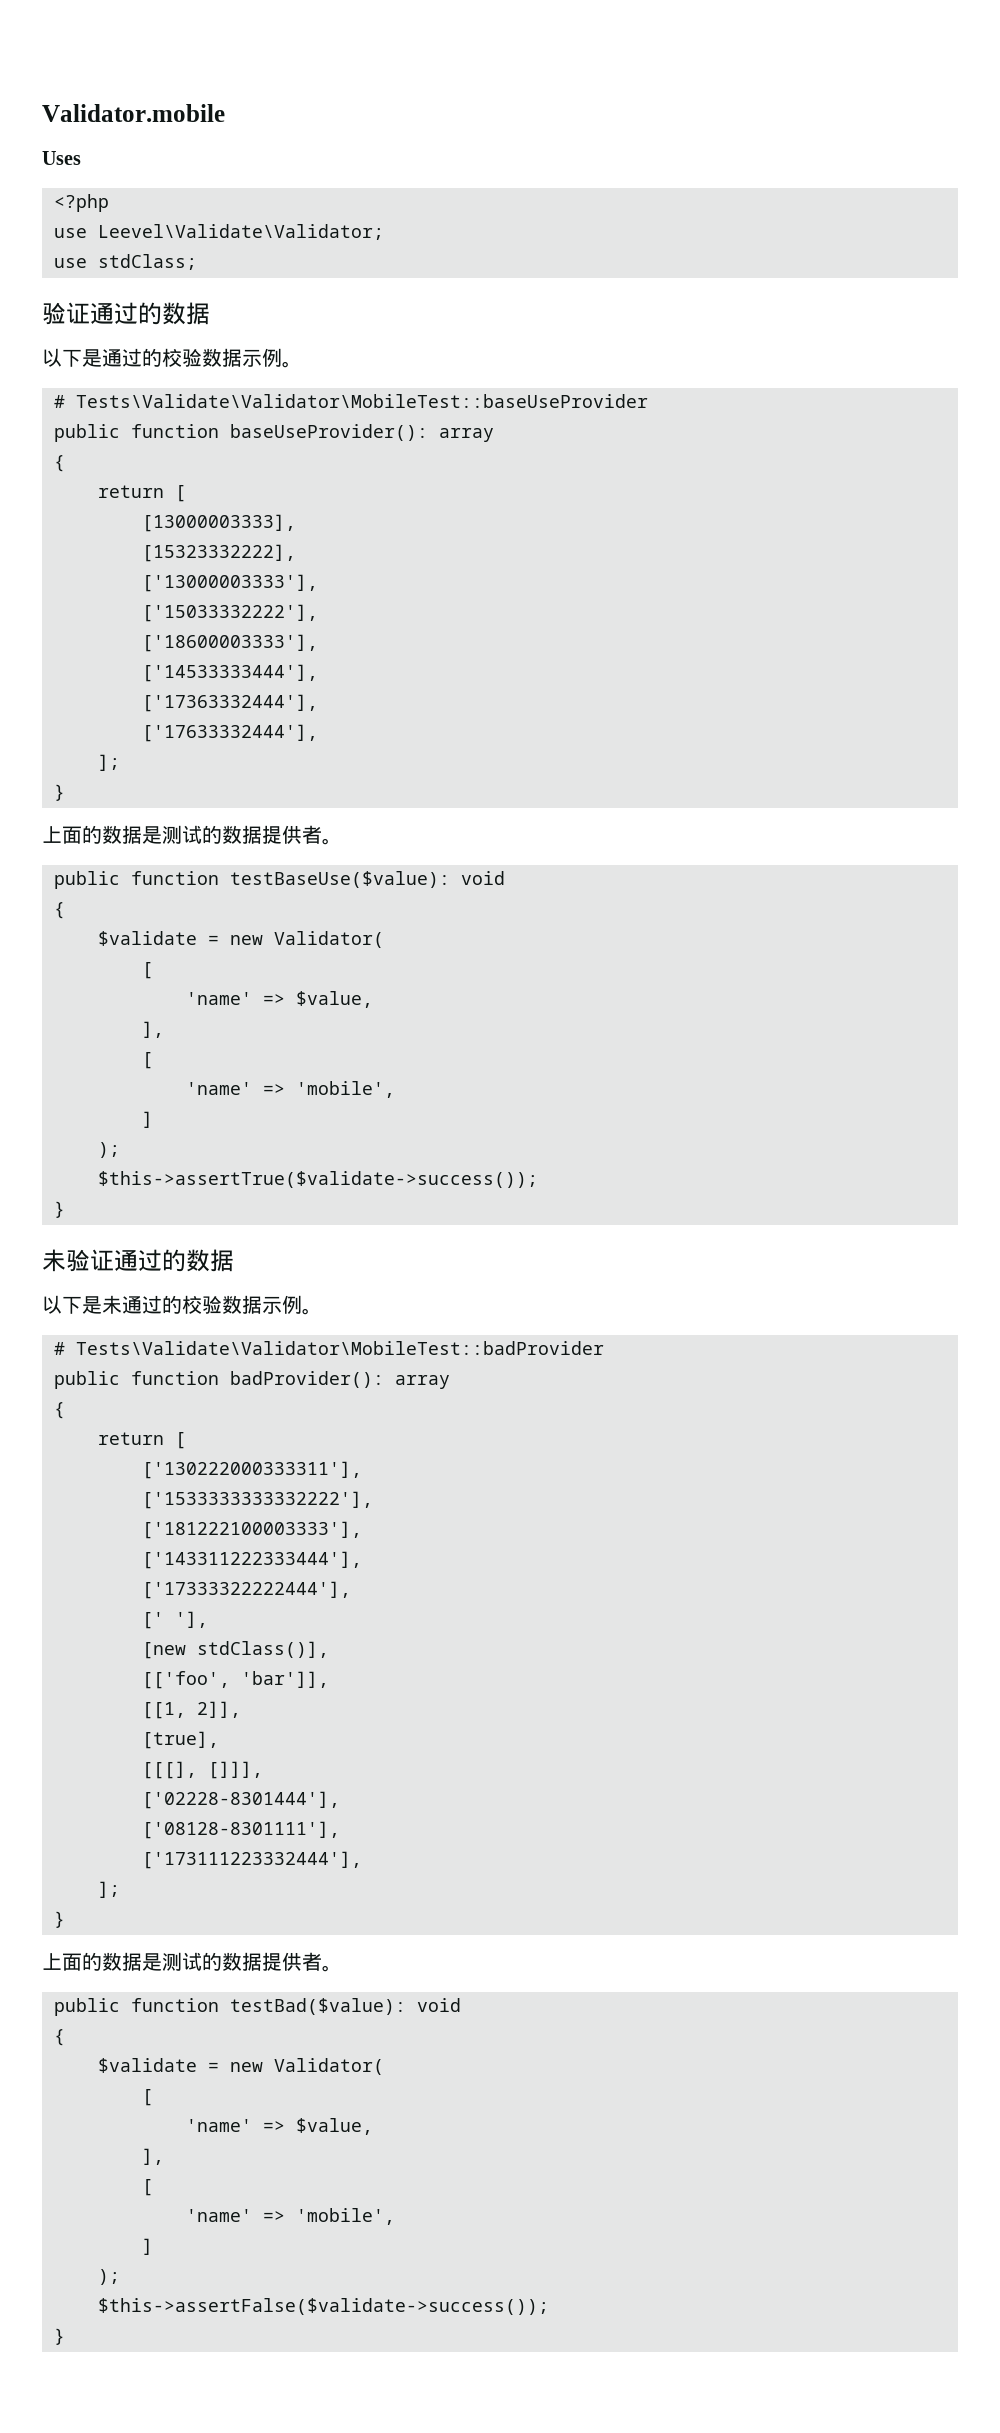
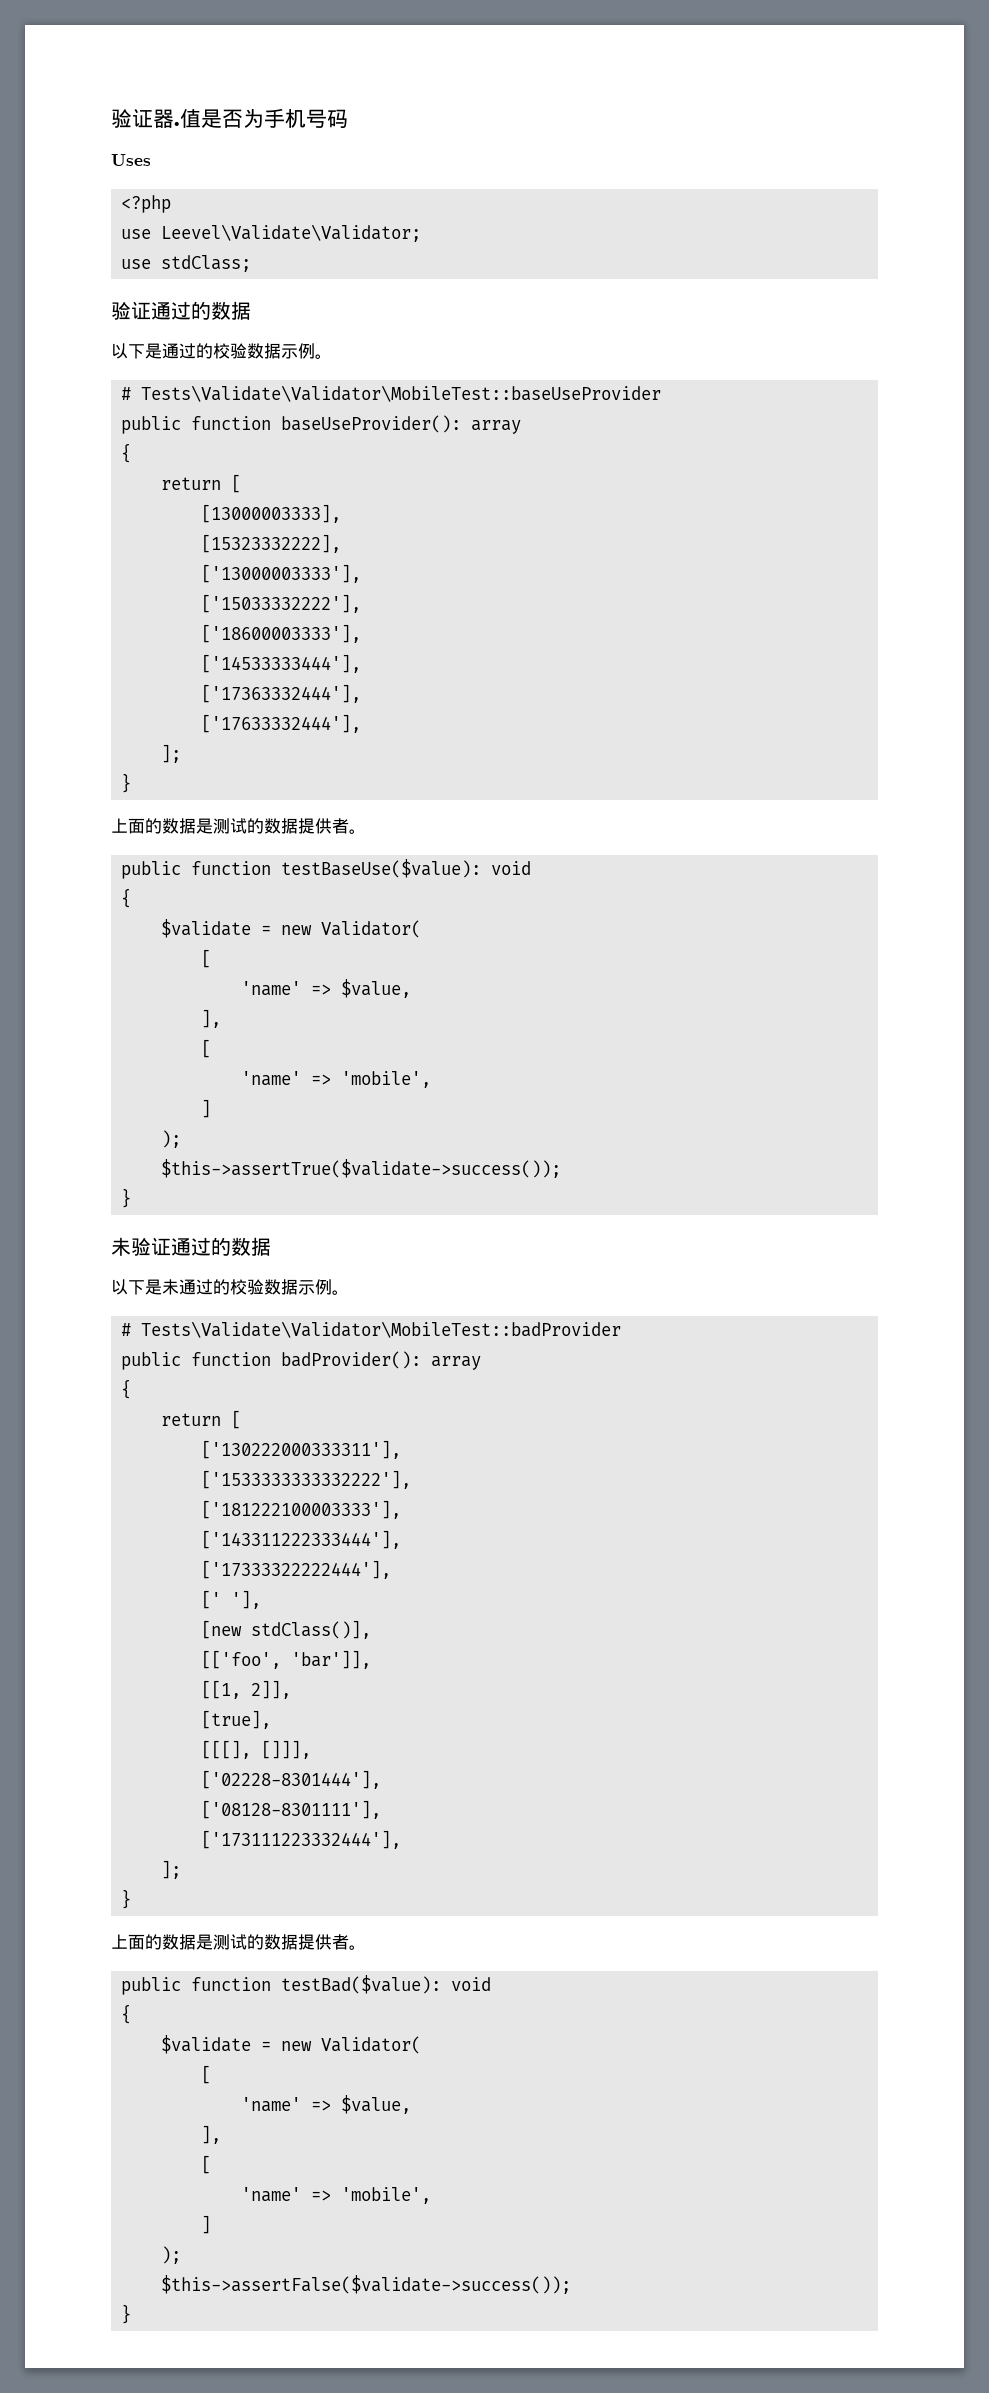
- Validator.mobile
+ 验证器.值是否为手机号码

